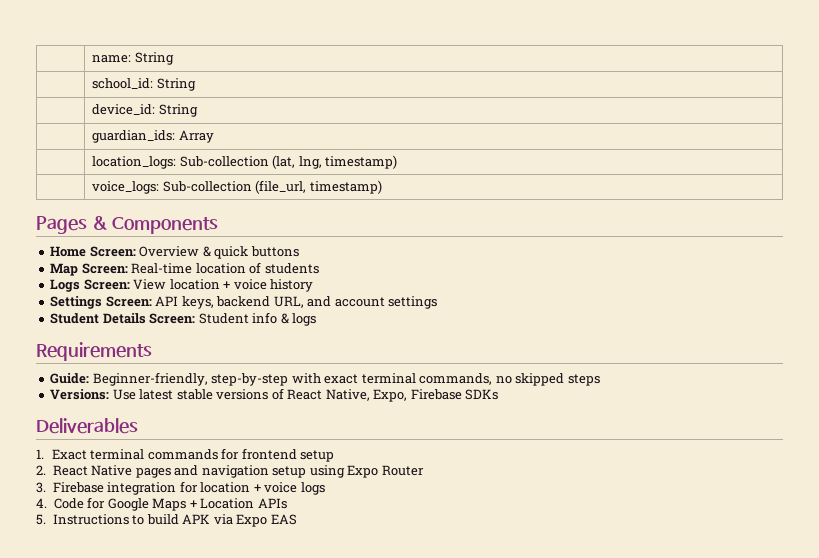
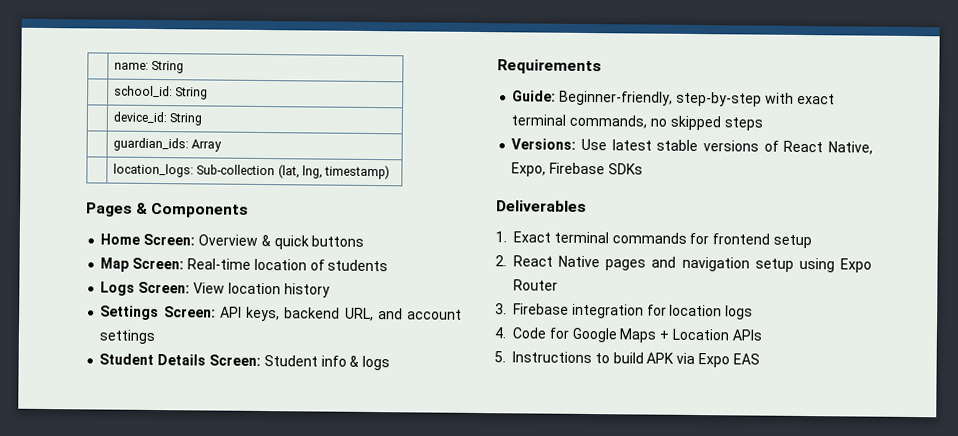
- | voice_logs: Sub-collection (file_url, timestamp)
- Logs Screen: View location + voice history
+ Logs Screen: View location history
- 3. Firebase integration for location + voice logs
+ 3. Firebase integration for location logs

